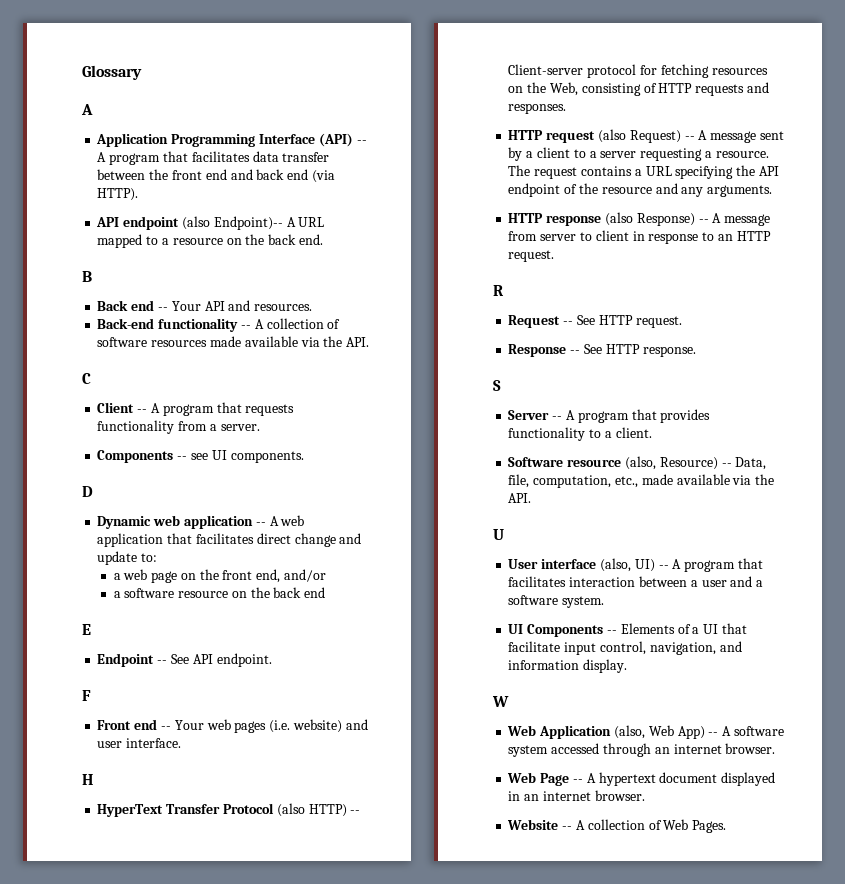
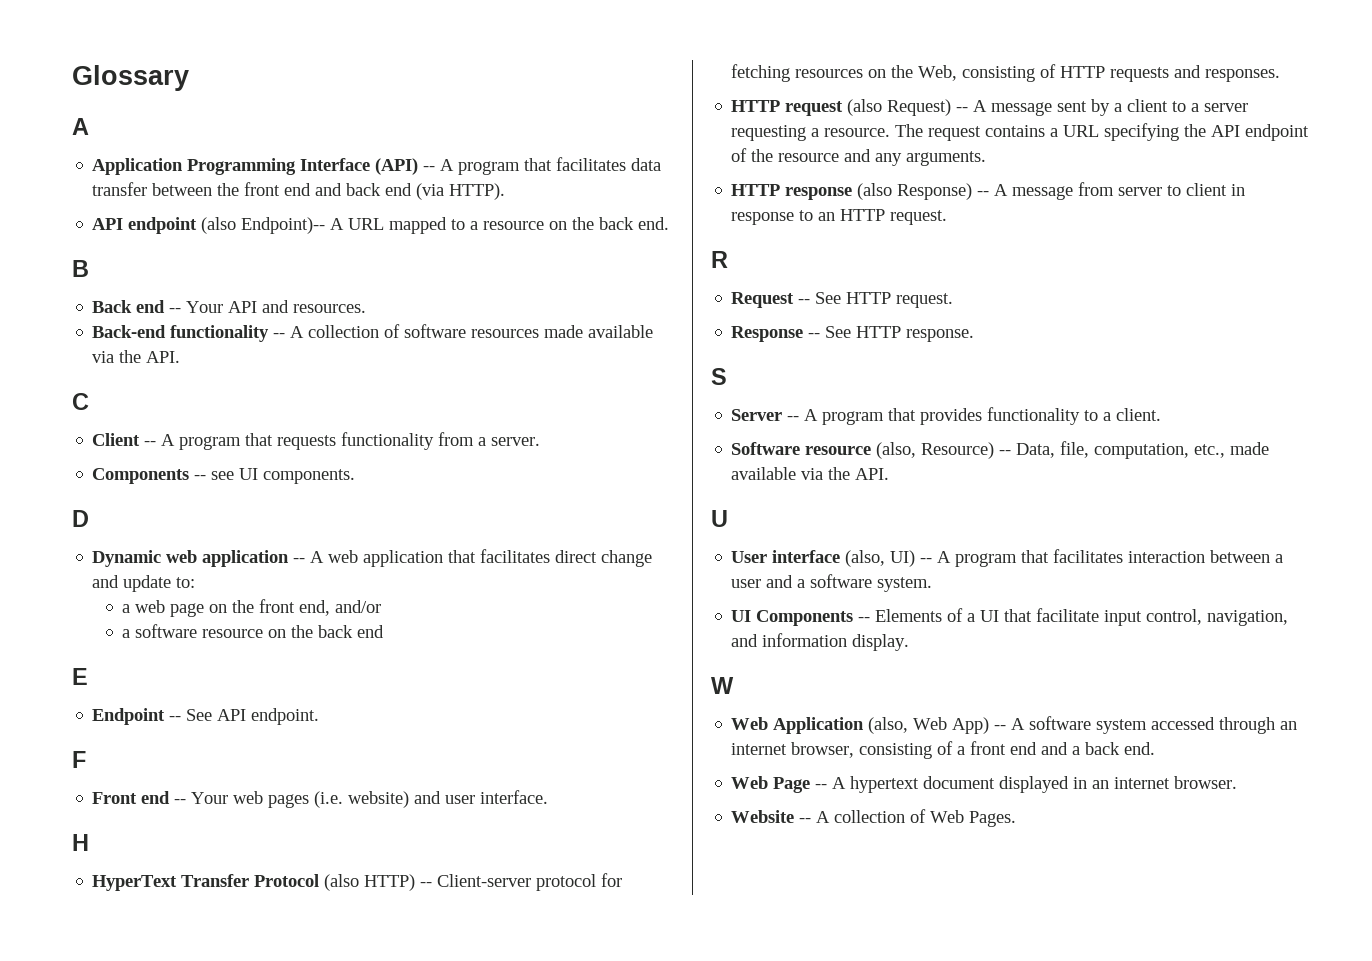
- Web Application (also, Web App) -- A software system accessed through an internet browser.
+ Web Application (also, Web App) -- A software system accessed through an internet browser, consisting of a front end and a back end.

